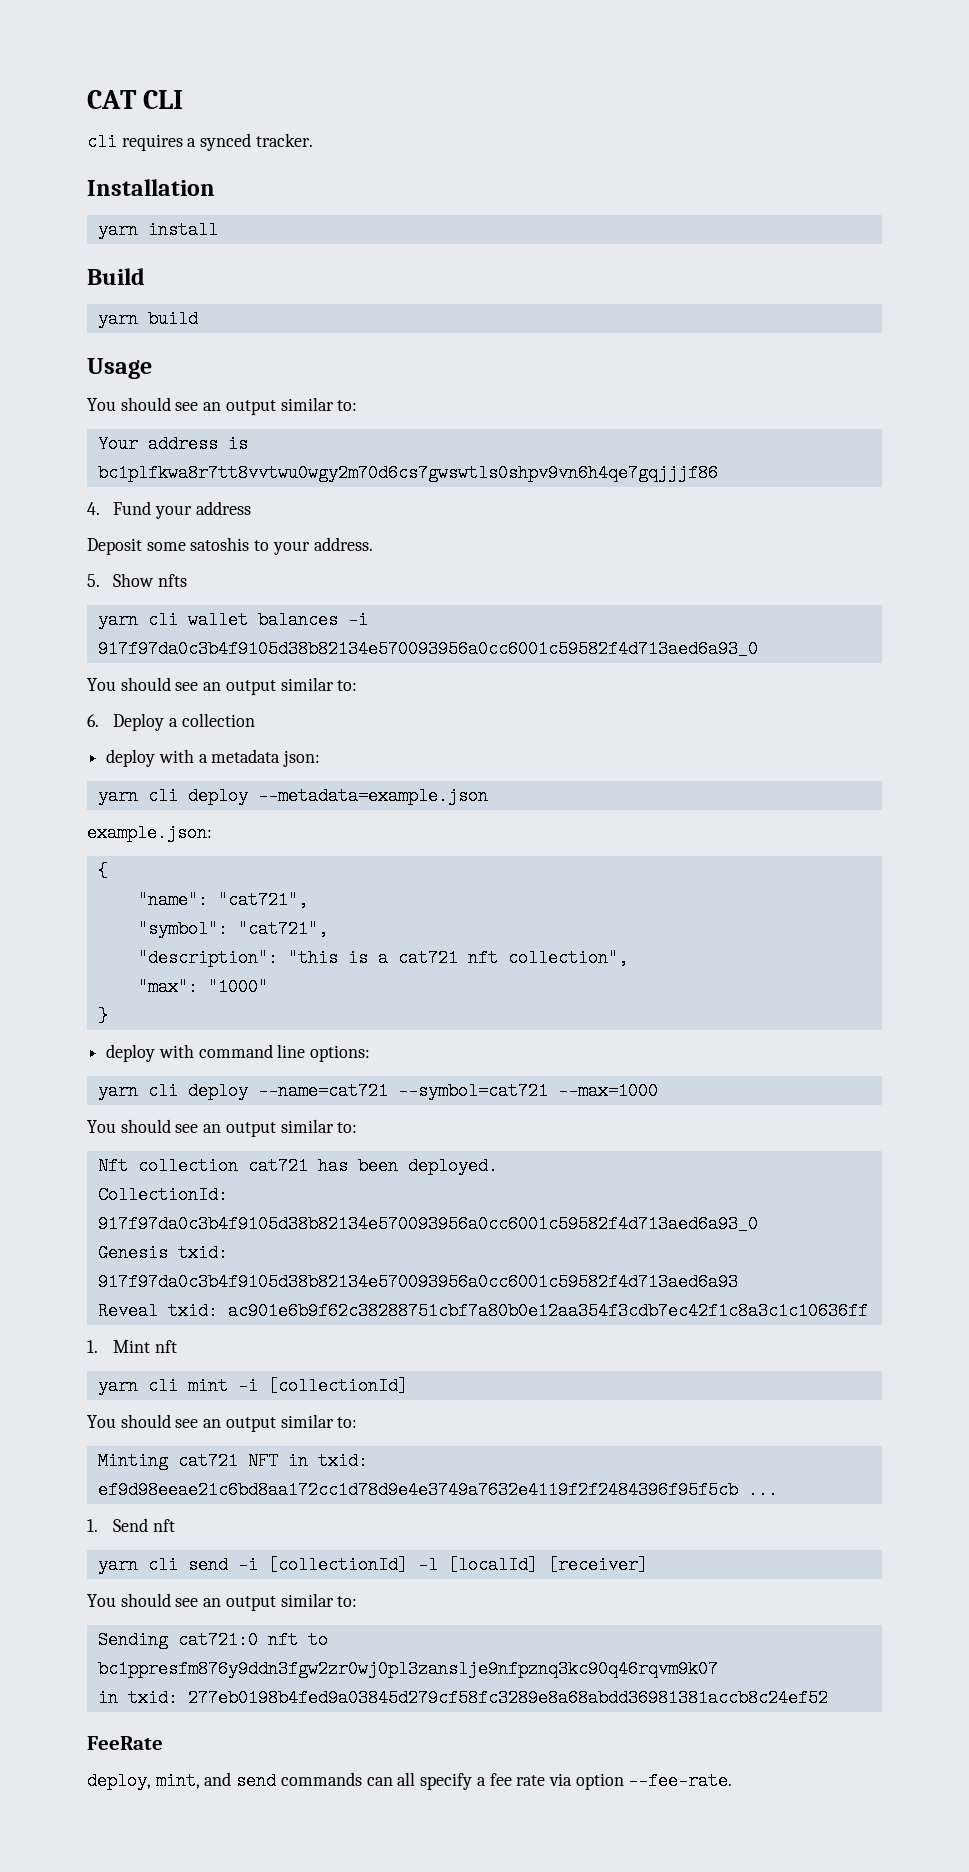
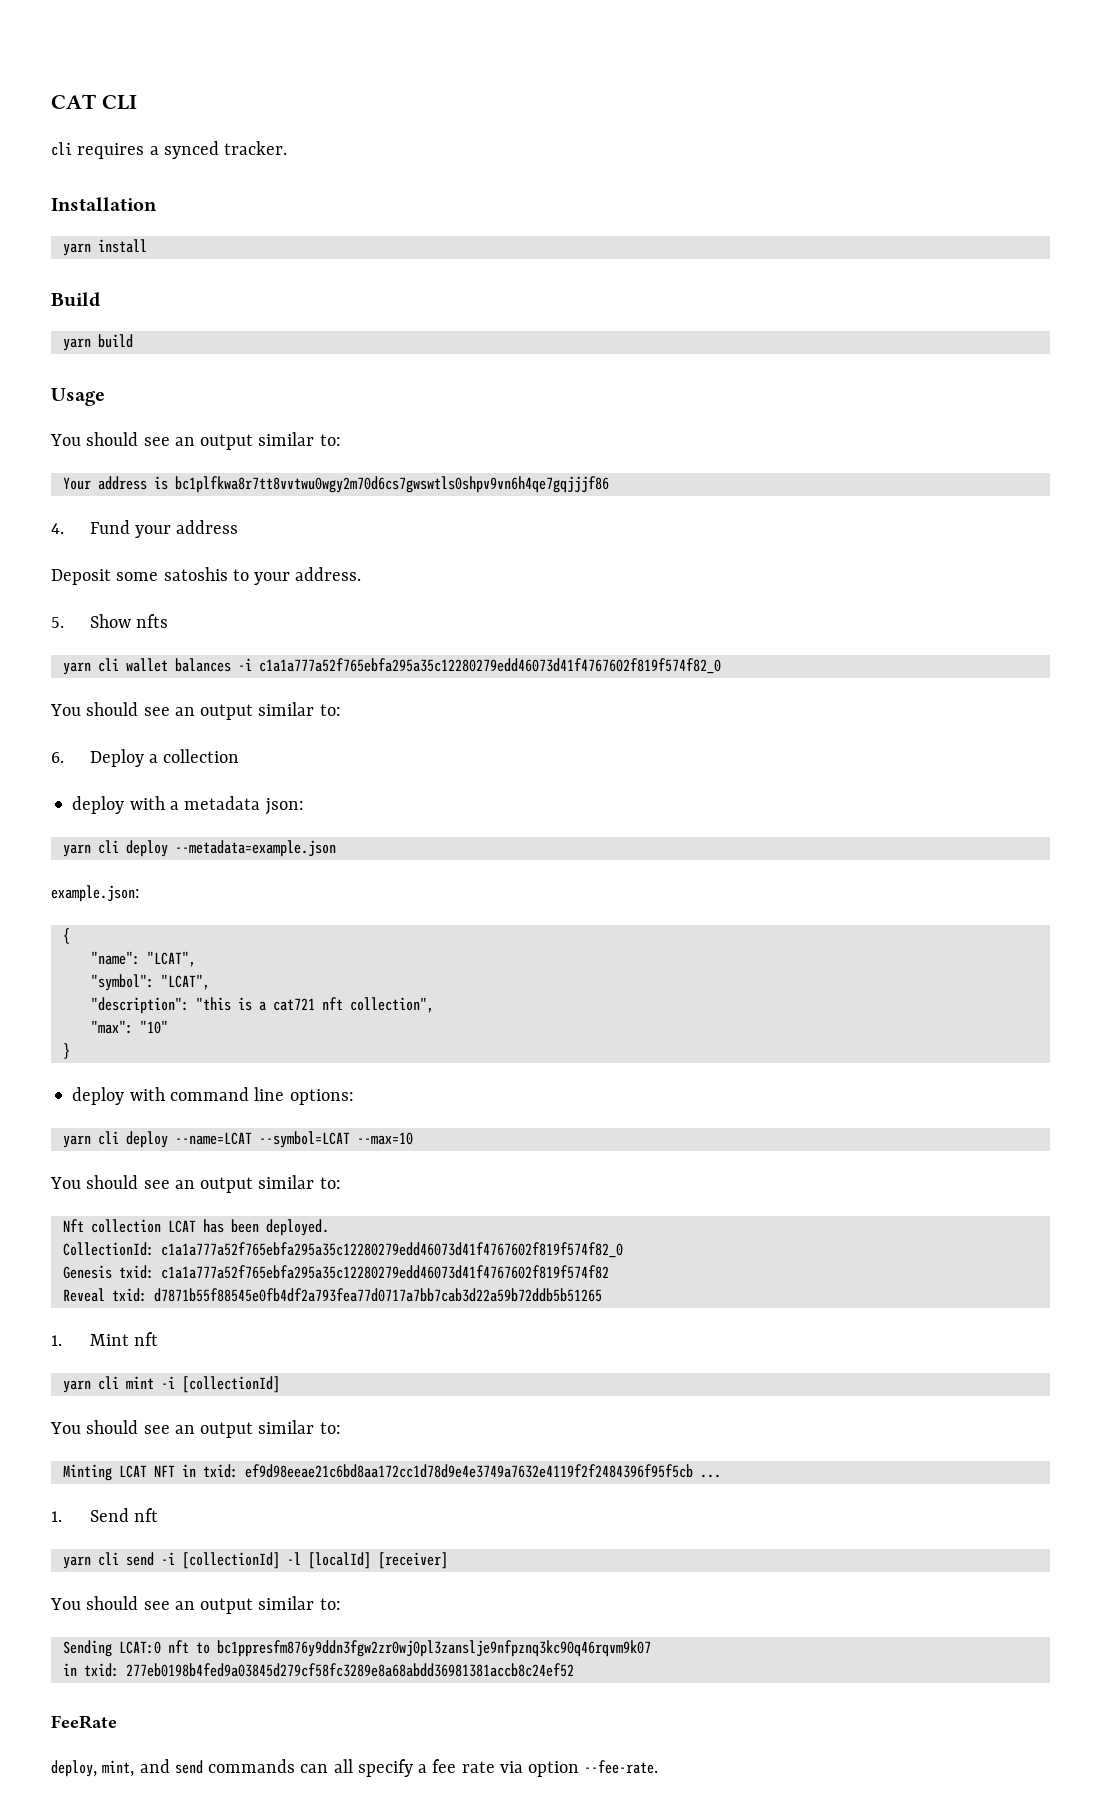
- yarn cli wallet balances -i 917f97da0c3b4f9105d38b82134e570093956a0cc6001c59582f4d713aed6a93_0
+ yarn cli wallet balances -i c1a1a777a52f765ebfa295a35c12280279edd46073d41f4767602f819f574f82_0
- "name": "cat721",
+ "name": "LCAT",
- "symbol": "cat721",
+ "symbol": "LCAT",
- "max": "1000"
+ "max": "10"
- yarn cli deploy --name=cat721 --symbol=cat721 --max=1000
+ yarn cli deploy --name=LCAT --symbol=LCAT --max=10
- Nft collection cat721 has been deployed.
+ Nft collection LCAT has been deployed.
- CollectionId: 917f97da0c3b4f9105d38b82134e570093956a0cc6001c59582f4d713aed6a93_0
+ CollectionId: c1a1a777a52f765ebfa295a35c12280279edd46073d41f4767602f819f574f82_0
- Genesis txid: 917f97da0c3b4f9105d38b82134e570093956a0cc6001c59582f4d713aed6a93
+ Genesis txid: c1a1a777a52f765ebfa295a35c12280279edd46073d41f4767602f819f574f82
- Reveal txid: ac901e6b9f62c38288751cbf7a80b0e12aa354f3cdb7ec42f1c8a3c1c10636ff
+ Reveal txid: d7871b55f88545e0fb4df2a793fea77d0717a7bb7cab3d22a59b72ddb5b51265
- Minting cat721 NFT in txid: ef9d98eeae21c6bd8aa172cc1d78d9e4e3749a7632e4119f2f2484396f95f5cb ...
+ Minting LCAT NFT in txid: ef9d98eeae21c6bd8aa172cc1d78d9e4e3749a7632e4119f2f2484396f95f5cb ...
- Sending cat721:0 nft to bc1ppresfm876y9ddn3fgw2zr0wj0pl3zanslje9nfpznq3kc90q46rqvm9k07
+ Sending LCAT:0 nft to bc1ppresfm876y9ddn3fgw2zr0wj0pl3zanslje9nfpznq3kc90q46rqvm9k07

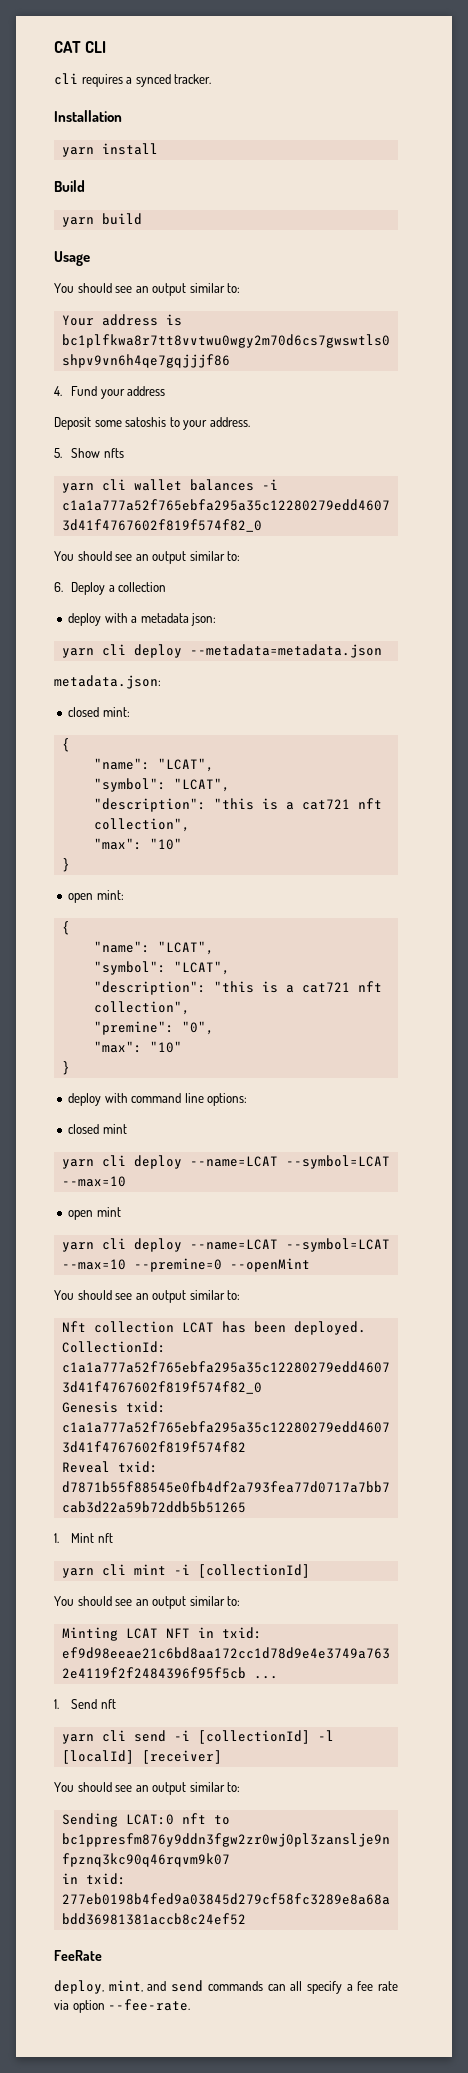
- yarn cli deploy --metadata=example.json
- example.json:
+ yarn cli deploy --metadata=metadata.json
+ metadata.json:
+ closed mint:
+ open mint:
+ {
+ "name": "LCAT",
+ "symbol": "LCAT",
+ "description": "this is a cat721 nft collection",
+ "premine": "0",
+ "max": "10"
+ }
+ closed mint
  yarn cli deploy --name=LCAT --symbol=LCAT --max=10
+ open mint
+ yarn cli deploy --name=LCAT --symbol=LCAT --max=10 --premine=0 --openMint

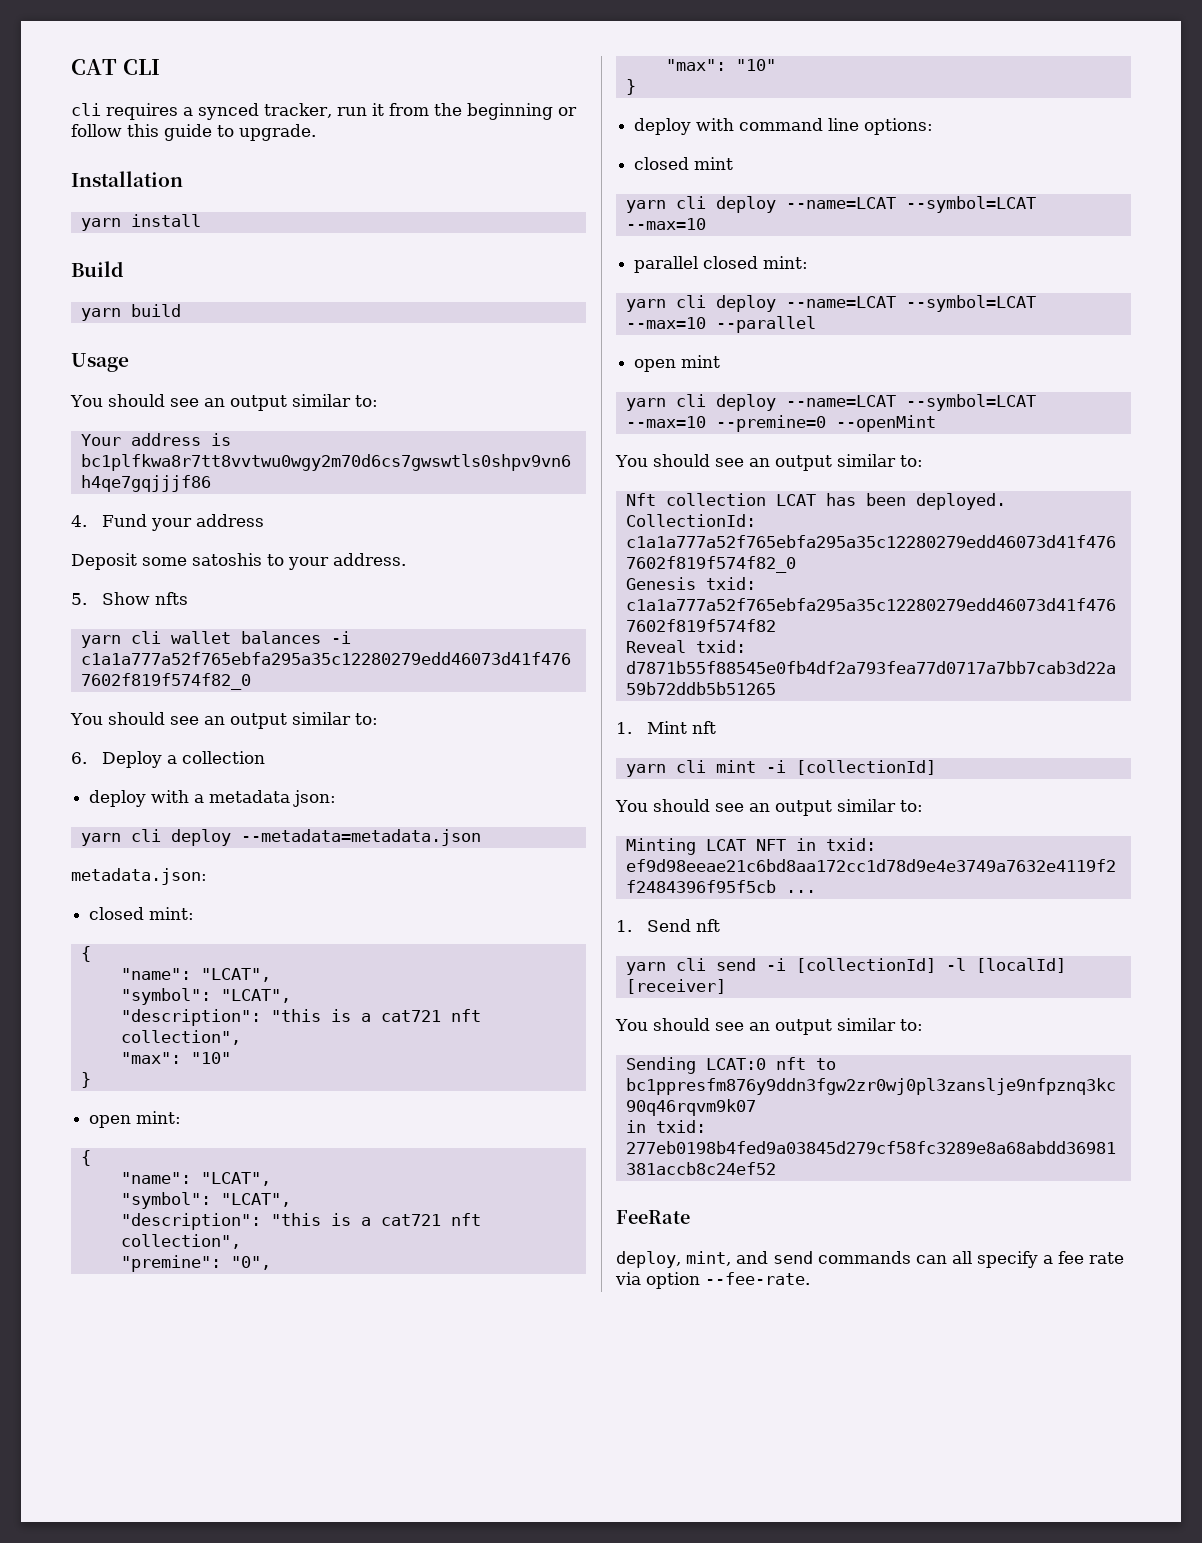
- cli requires a synced tracker.
+ cli requires a synced tracker, run it from the beginning or follow this guide to upgrade.
+ parallel closed mint:
+ yarn cli deploy --name=LCAT --symbol=LCAT --max=10 --parallel

